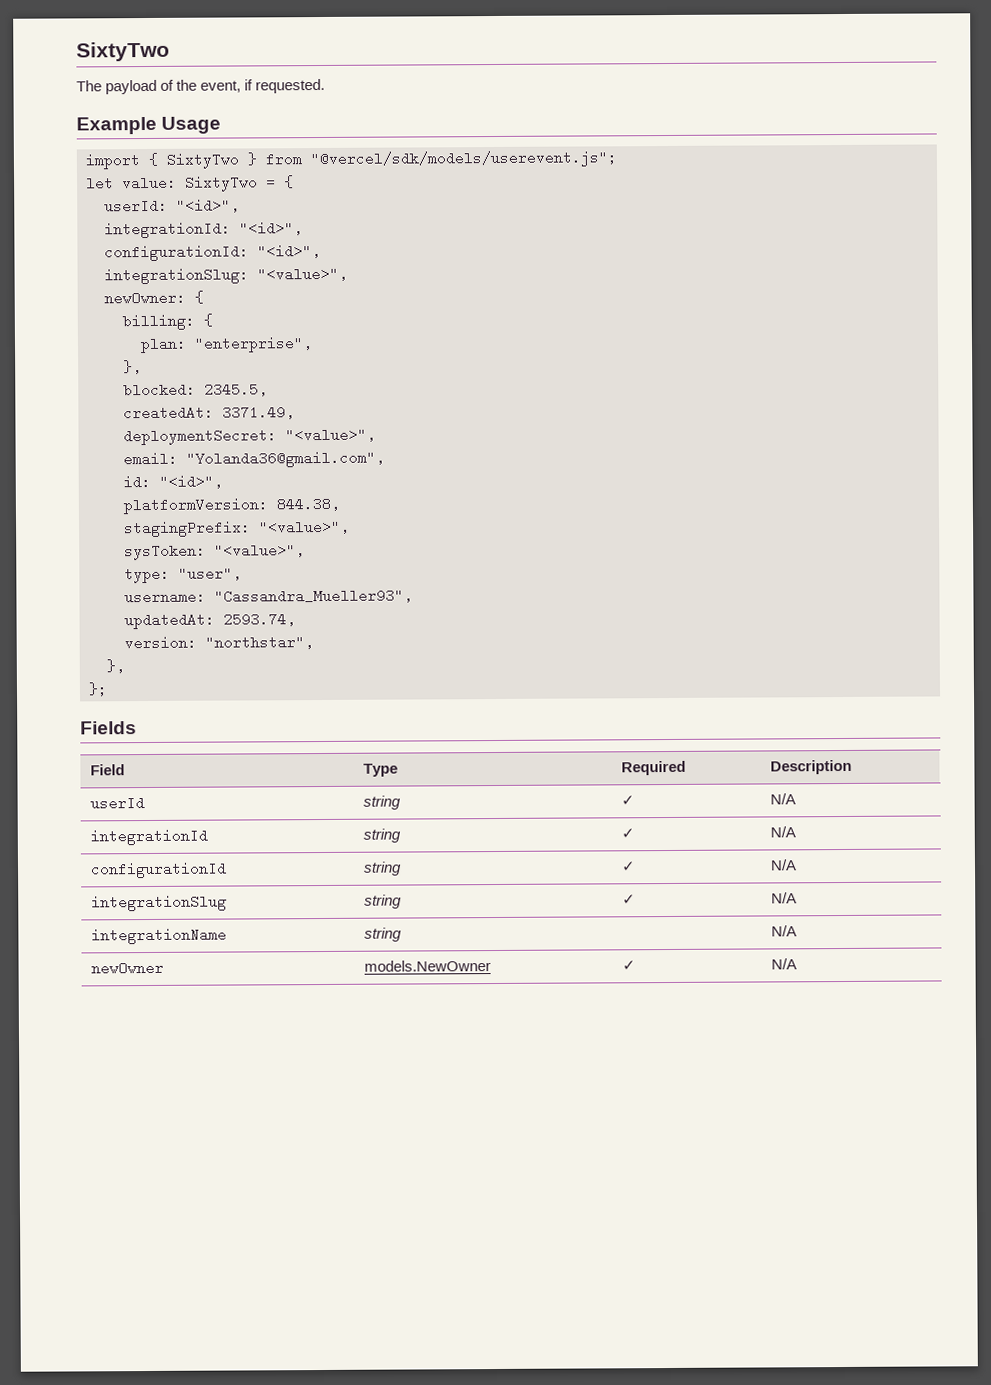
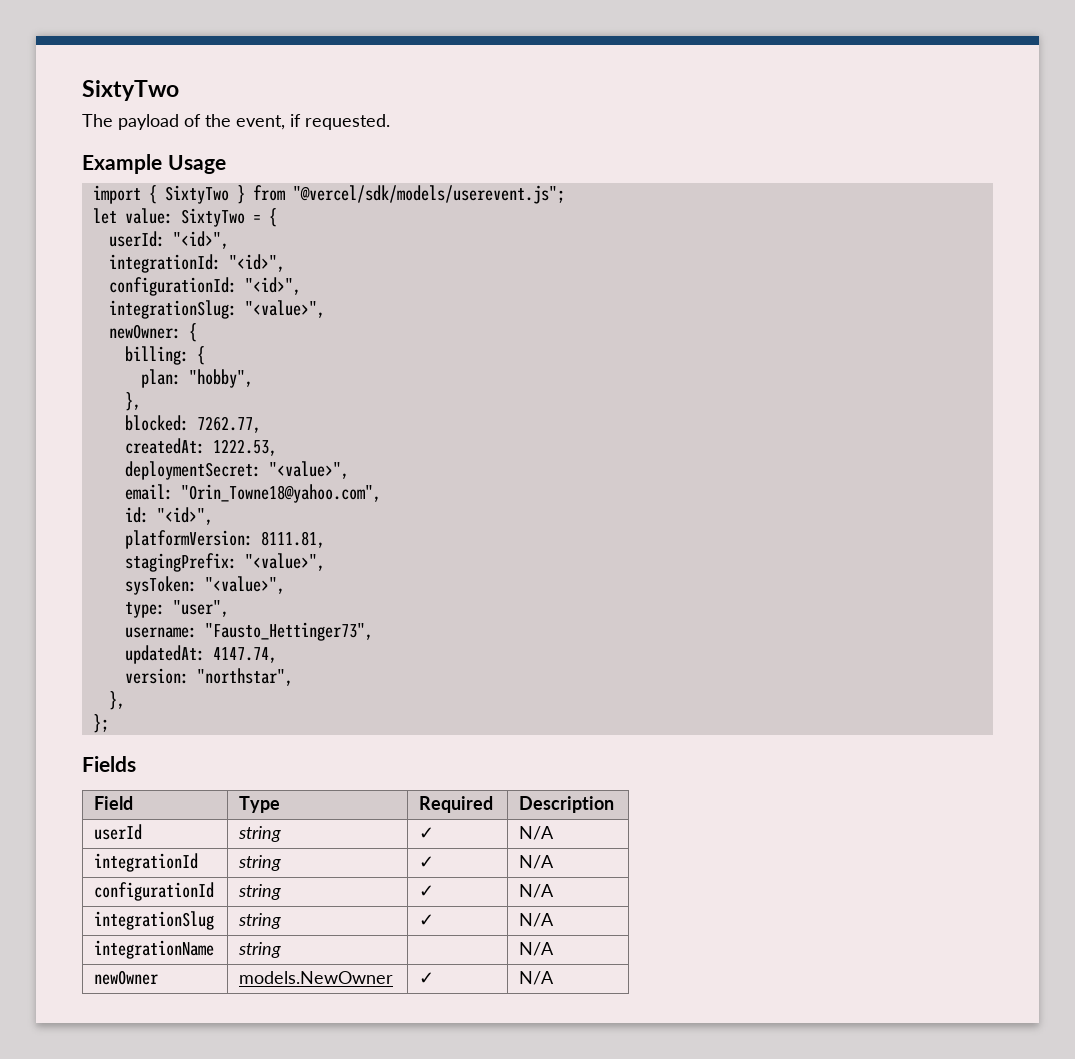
- plan: "enterprise",
+ plan: "hobby",
- blocked: 2345.5,
+ blocked: 7262.77,
- createdAt: 3371.49,
+ createdAt: 1222.53,
- email: "Yolanda36@gmail.com",
+ email: "Orin_Towne18@yahoo.com",
- platformVersion: 844.38,
+ platformVersion: 8111.81,
- username: "Cassandra_Mueller93",
+ username: "Fausto_Hettinger73",
- updatedAt: 2593.74,
+ updatedAt: 4147.74,

